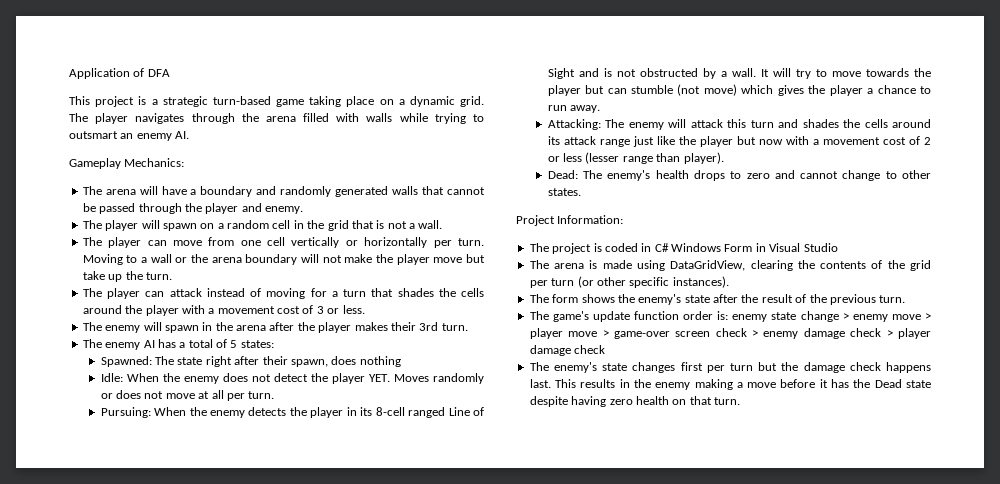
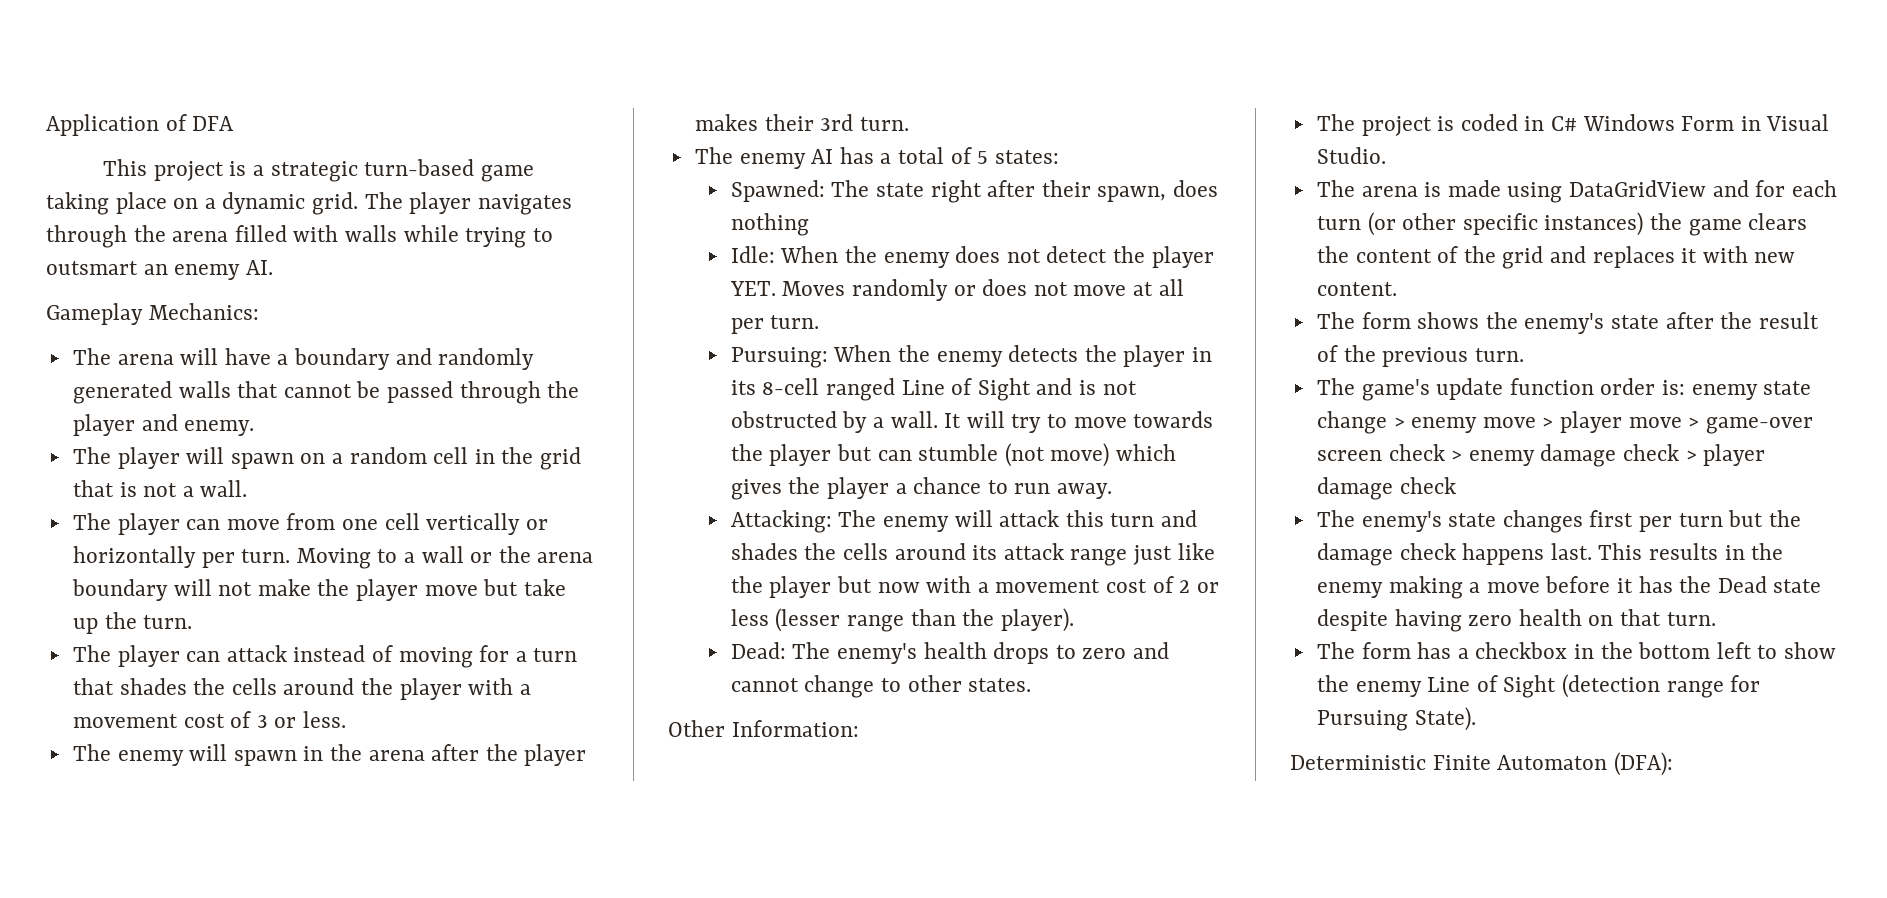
- Attacking: The enemy will attack this turn and shades the cells around its attack range just like the player but now with a movement cost of 2 or less (lesser range than player).
+ Attacking: The enemy will attack this turn and shades the cells around its attack range just like the player but now with a movement cost of 2 or less (lesser range than the player).
- Project Information:
+ Other Information:
- The project is coded in C# Windows Form in Visual Studio
+ The project is coded in C# Windows Form in Visual Studio.
- The arena is made using DataGridView, clearing the contents of the grid per turn (or other specific instances).
+ The arena is made using DataGridView and for each turn (or other specific instances) the game clears the content of the grid and replaces it with new content.
+ The form has a checkbox in the bottom left to show the enemy Line of Sight (detection range for Pursuing State).
+ Deterministic Finite Automaton (DFA):

